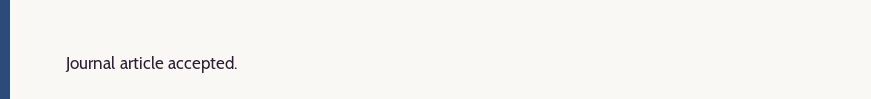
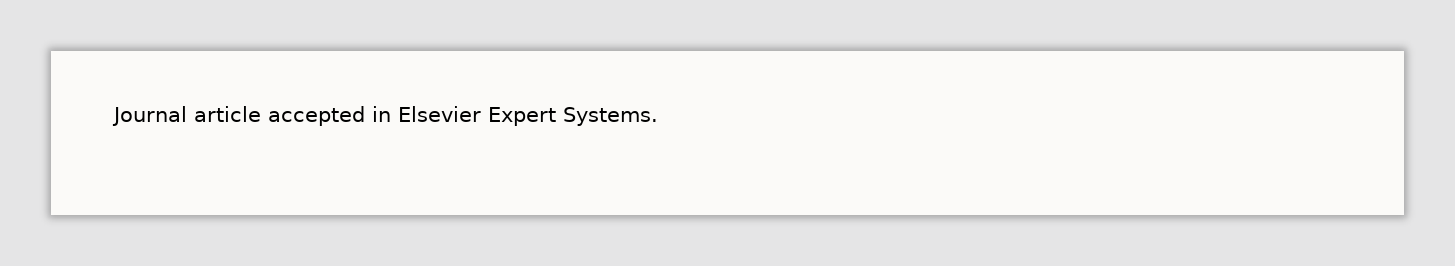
- Journal article accepted.
+ Journal article accepted in Elsevier Expert Systems.

